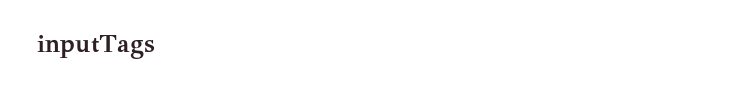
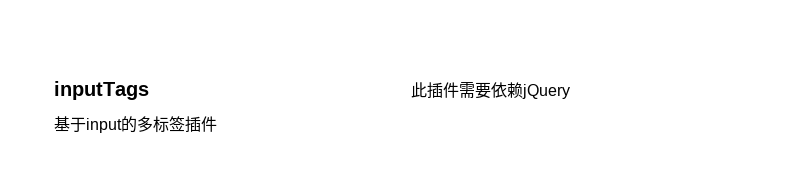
+ 基于input的多标签插件
+ 此插件需要依赖jQuery

